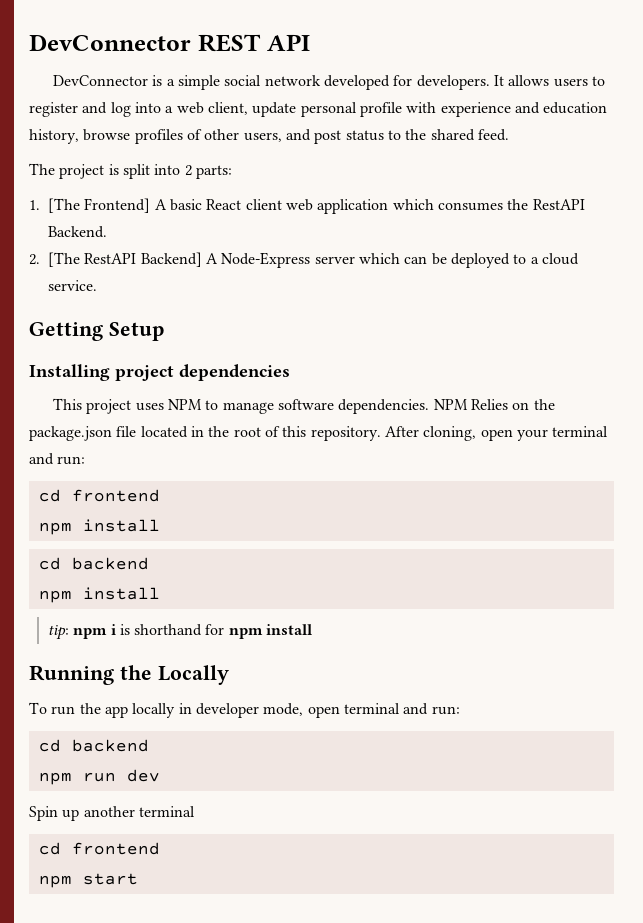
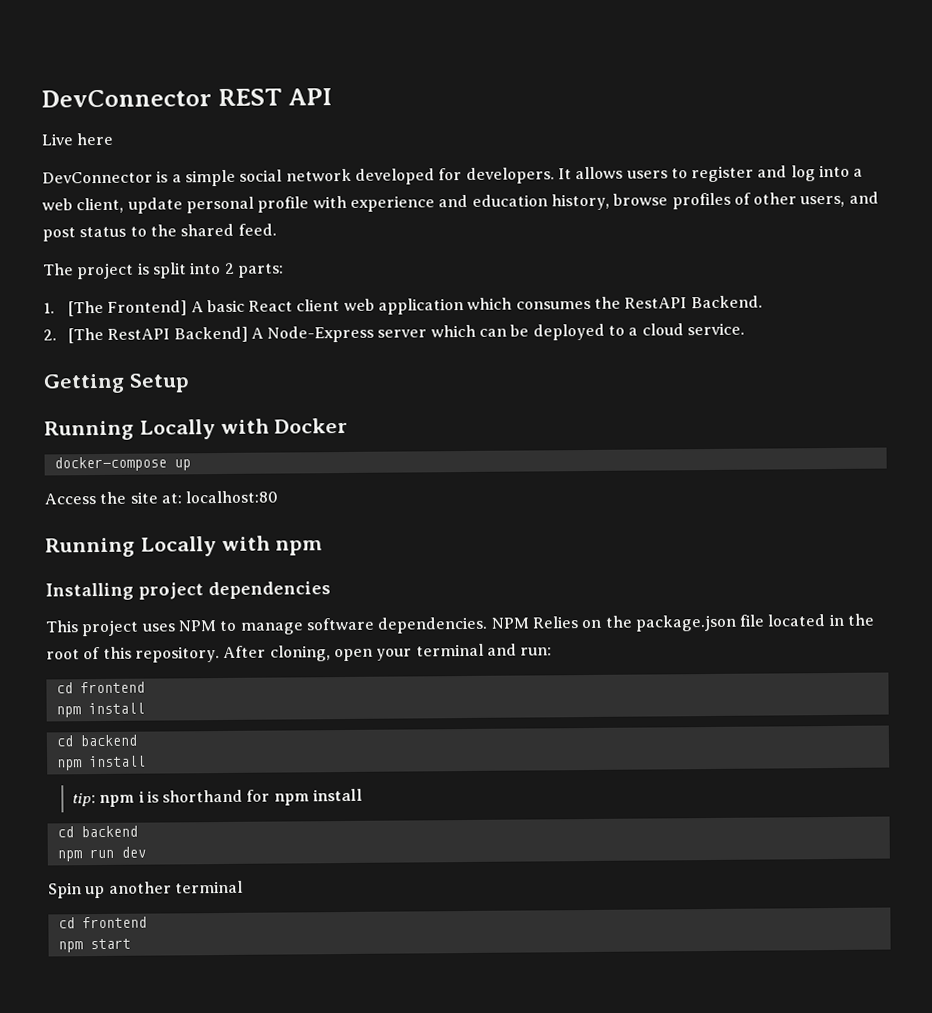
+ Live here
+ Running Locally with Docker
+ docker-compose up
+ Access the site at: localhost:80
+ Running Locally with npm
- Running the Locally
- To run the app locally in developer mode, open terminal and run:

